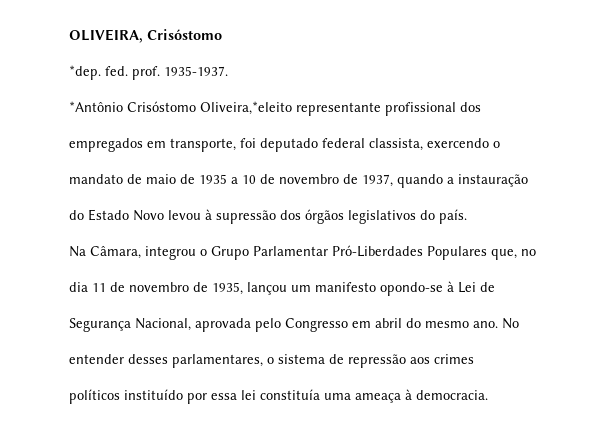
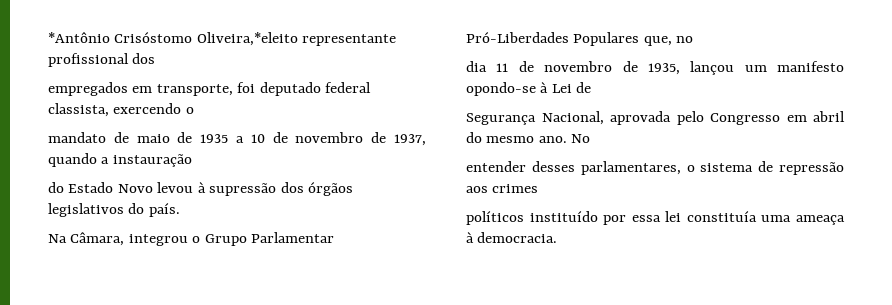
- OLIVEIRA, Crisóstomo
- *dep. fed. prof. 1935-1937.

